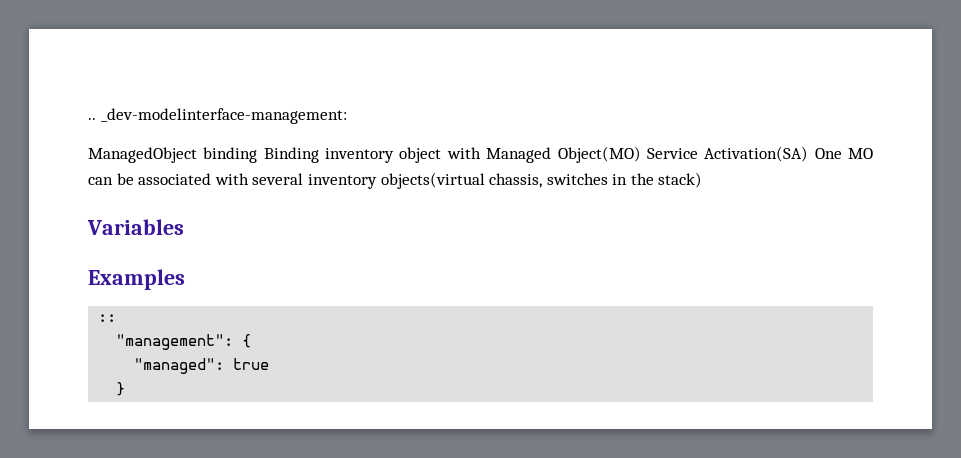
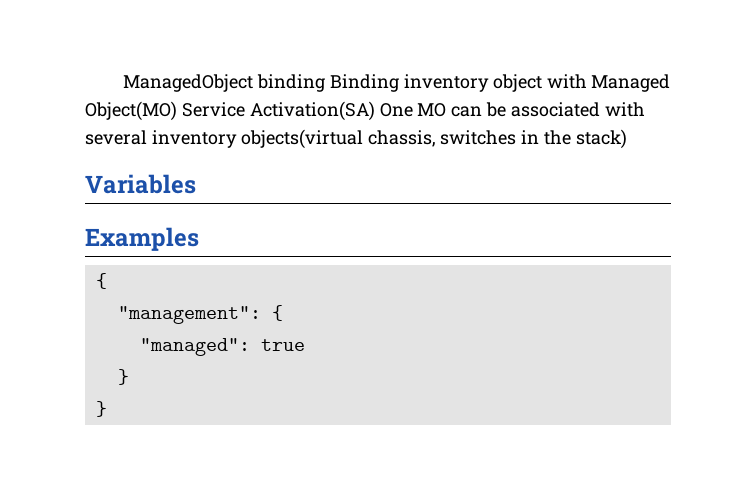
- .. _dev-modelinterface-management:
  Examples
- ::
+ {
  "managed": true
+ }

